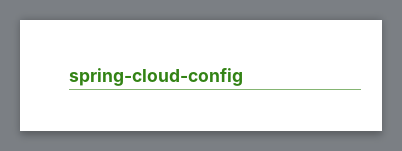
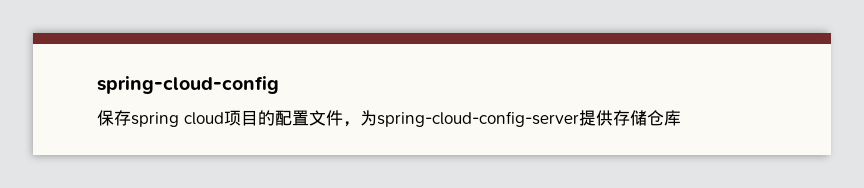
+ 保存spring cloud项目的配置文件，为spring-cloud-config-server提供存储仓库

